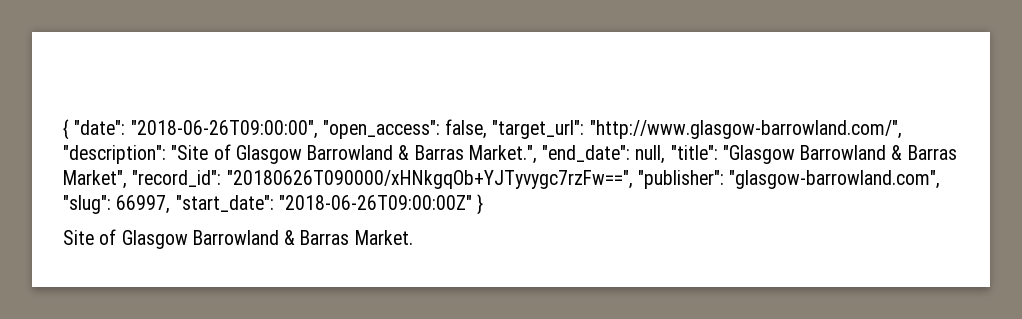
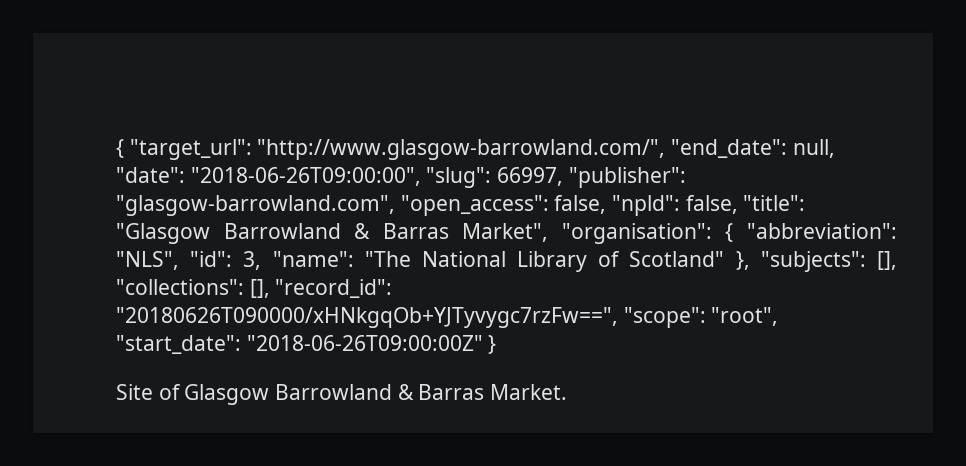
- { "date": "2018-06-26T09:00:00", "open_access": false, "target_url": "http://www.glasgow-barrowland.com/", "description": "Site of Glasgow Barrowland & Barras Market.", "end_date": null, "title": "Glasgow Barrowland & Barras Market", "record_id": "20180626T090000/xHNkgqOb+YJTyvygc7rzFw==", "publisher": "glasgow-barrowland.com", "slug": 66997, "start_date": "2018-06-26T09:00:00Z" }
+ { "target_url": "http://www.glasgow-barrowland.com/", "end_date": null, "date": "2018-06-26T09:00:00", "slug": 66997, "publisher": "glasgow-barrowland.com", "open_access": false, "npld": false, "title": "Glasgow Barrowland & Barras Market", "organisation": { "abbreviation": "NLS", "id": 3, "name": "The National Library of Scotland" }, "subjects": [], "collections": [], "record_id": "20180626T090000/xHNkgqOb+YJTyvygc7rzFw==", "scope": "root", "start_date": "2018-06-26T09:00:00Z" }

